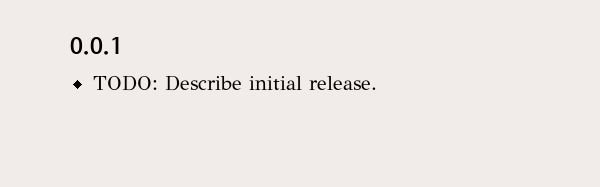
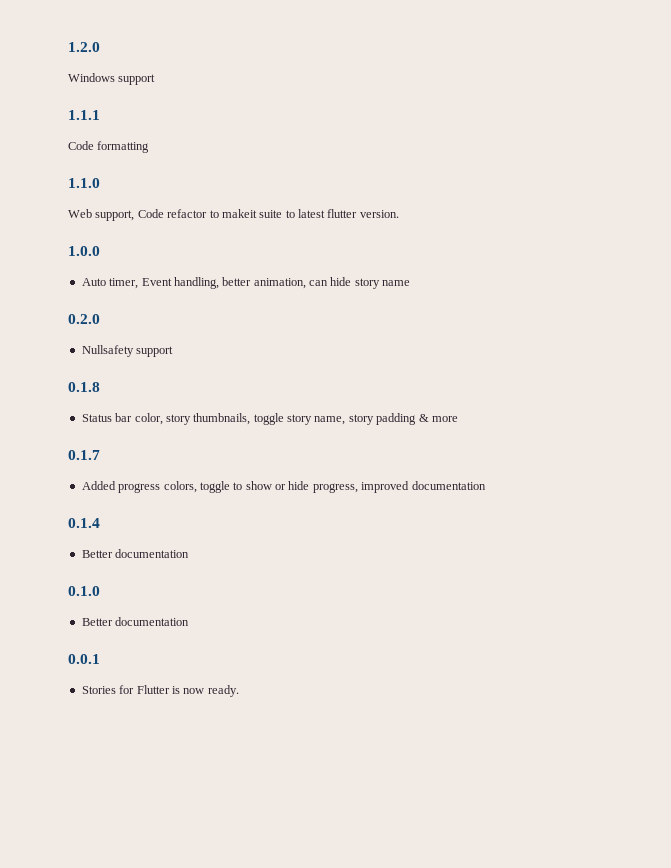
+ 1.2.0
+ Windows support
+ 1.1.1
+ Code formatting
+ 1.1.0
+ Web support, Code refactor to makeit suite to latest flutter version.
+ 1.0.0
+ Auto timer, Event handling, better animation, can hide story name
+ 0.2.0
+ Nullsafety support
+ 0.1.8
+ Status bar color, story thumbnails, toggle story name, story padding & more
+ 0.1.7
+ Added progress colors, toggle to show or hide progress, improved documentation
+ 0.1.4
+ Better documentation
+ 0.1.0
+ Better documentation
  0.0.1
- TODO: Describe initial release.
+ Stories for Flutter is now ready.

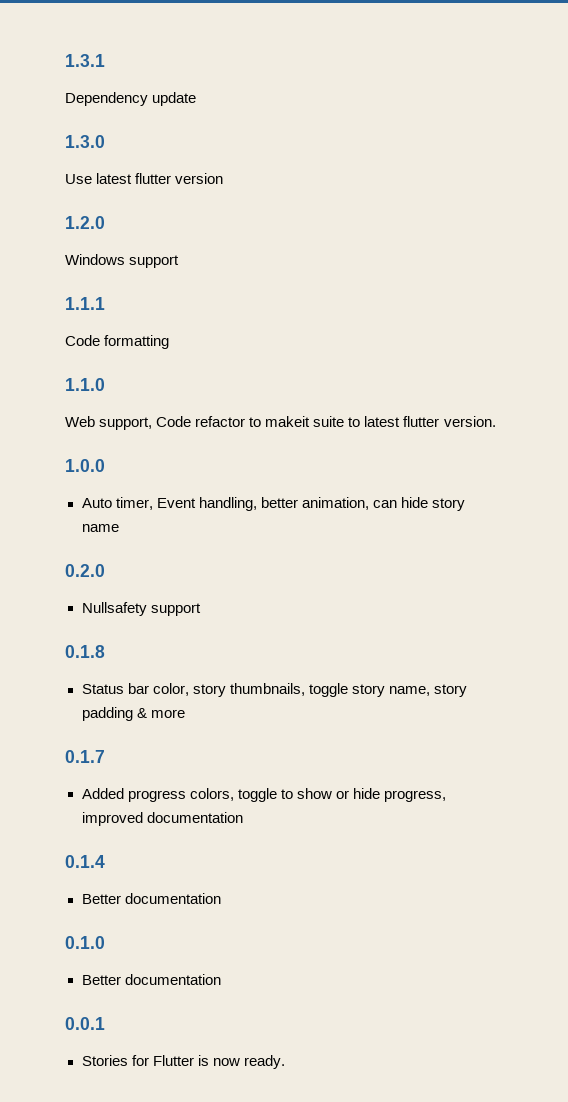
+ 1.3.1
+ Dependency update
+ 1.3.0
+ Use latest flutter version

